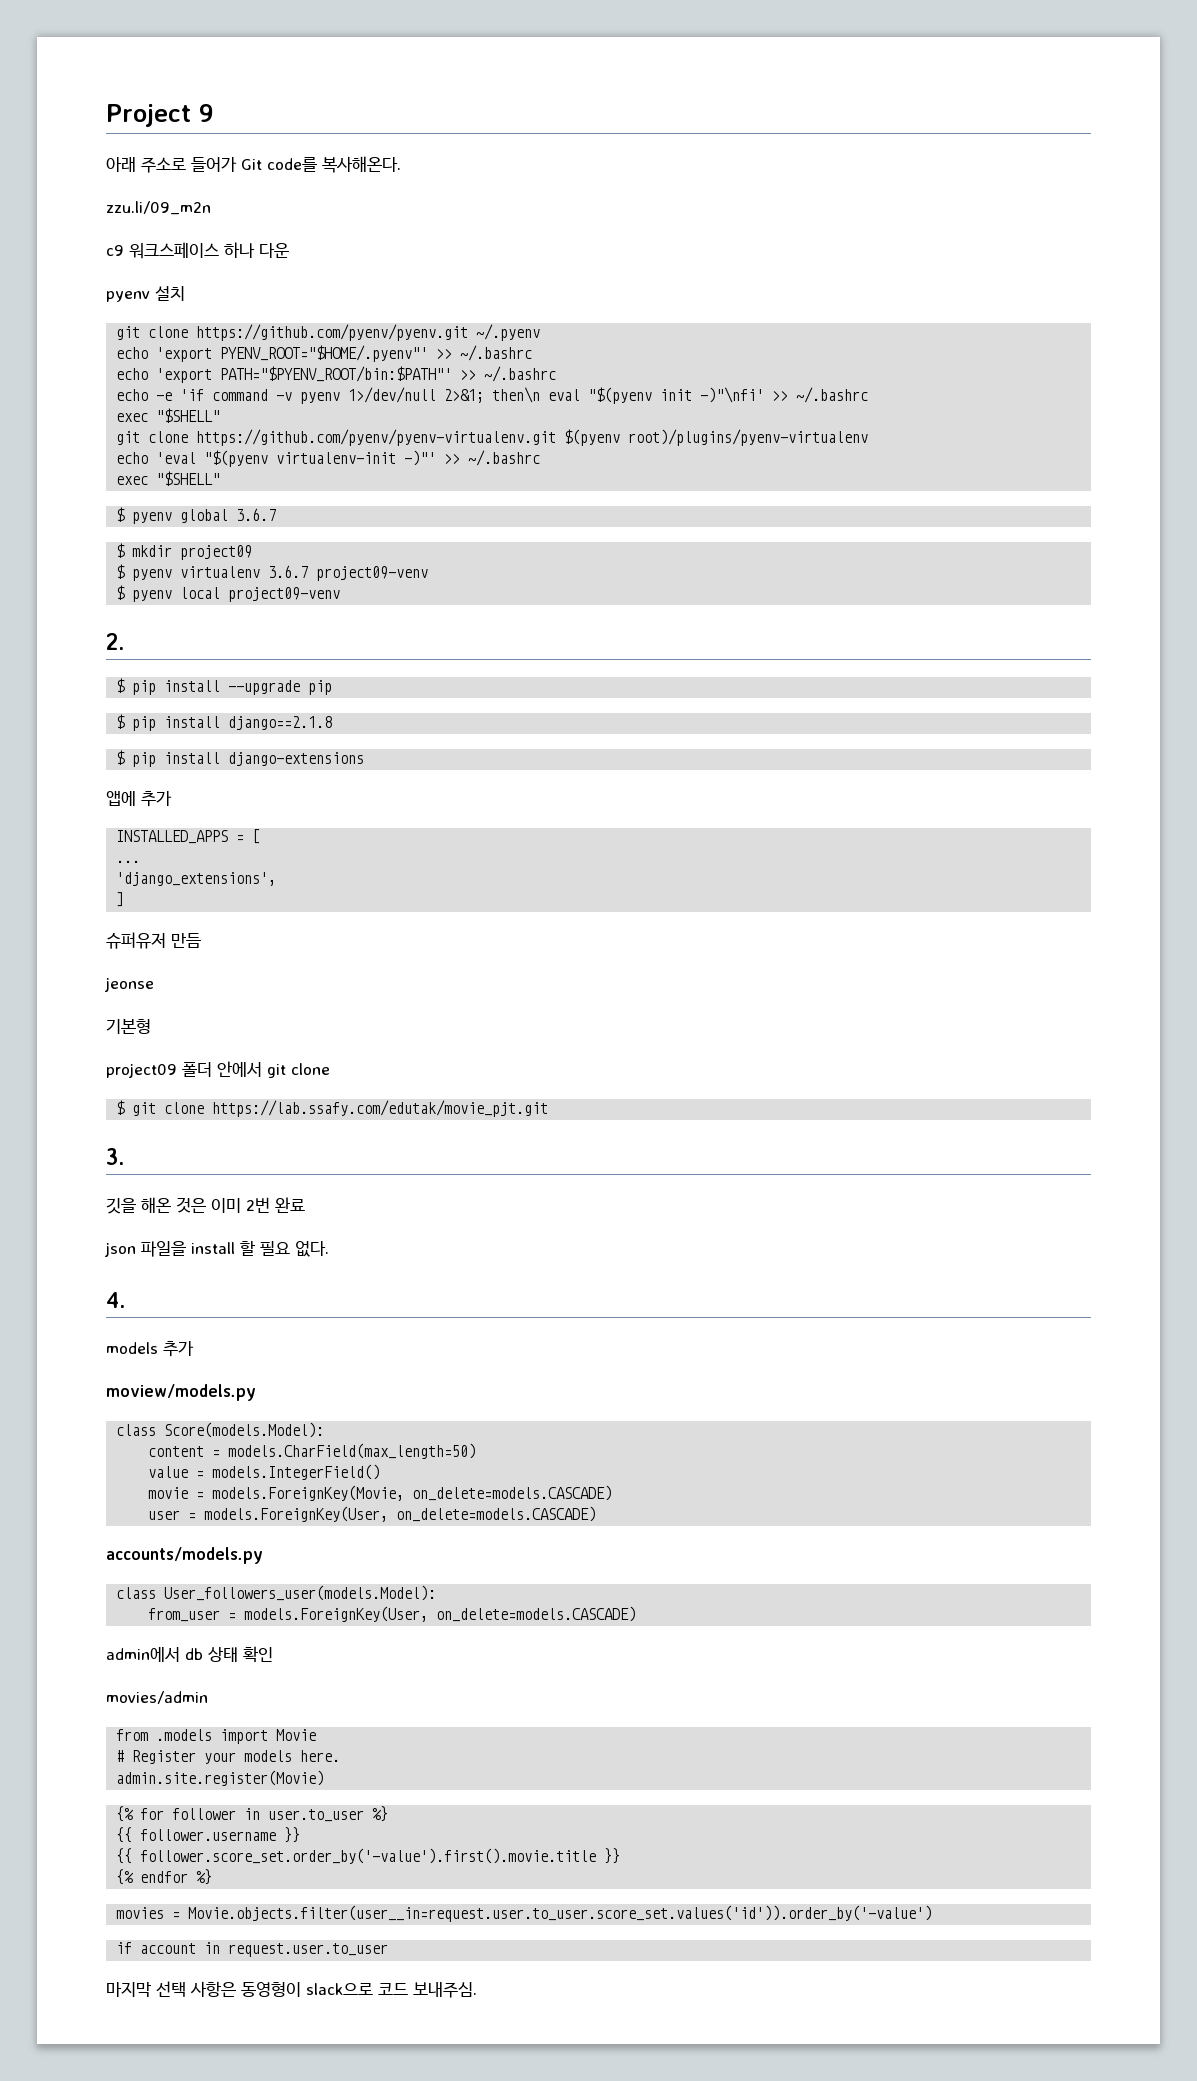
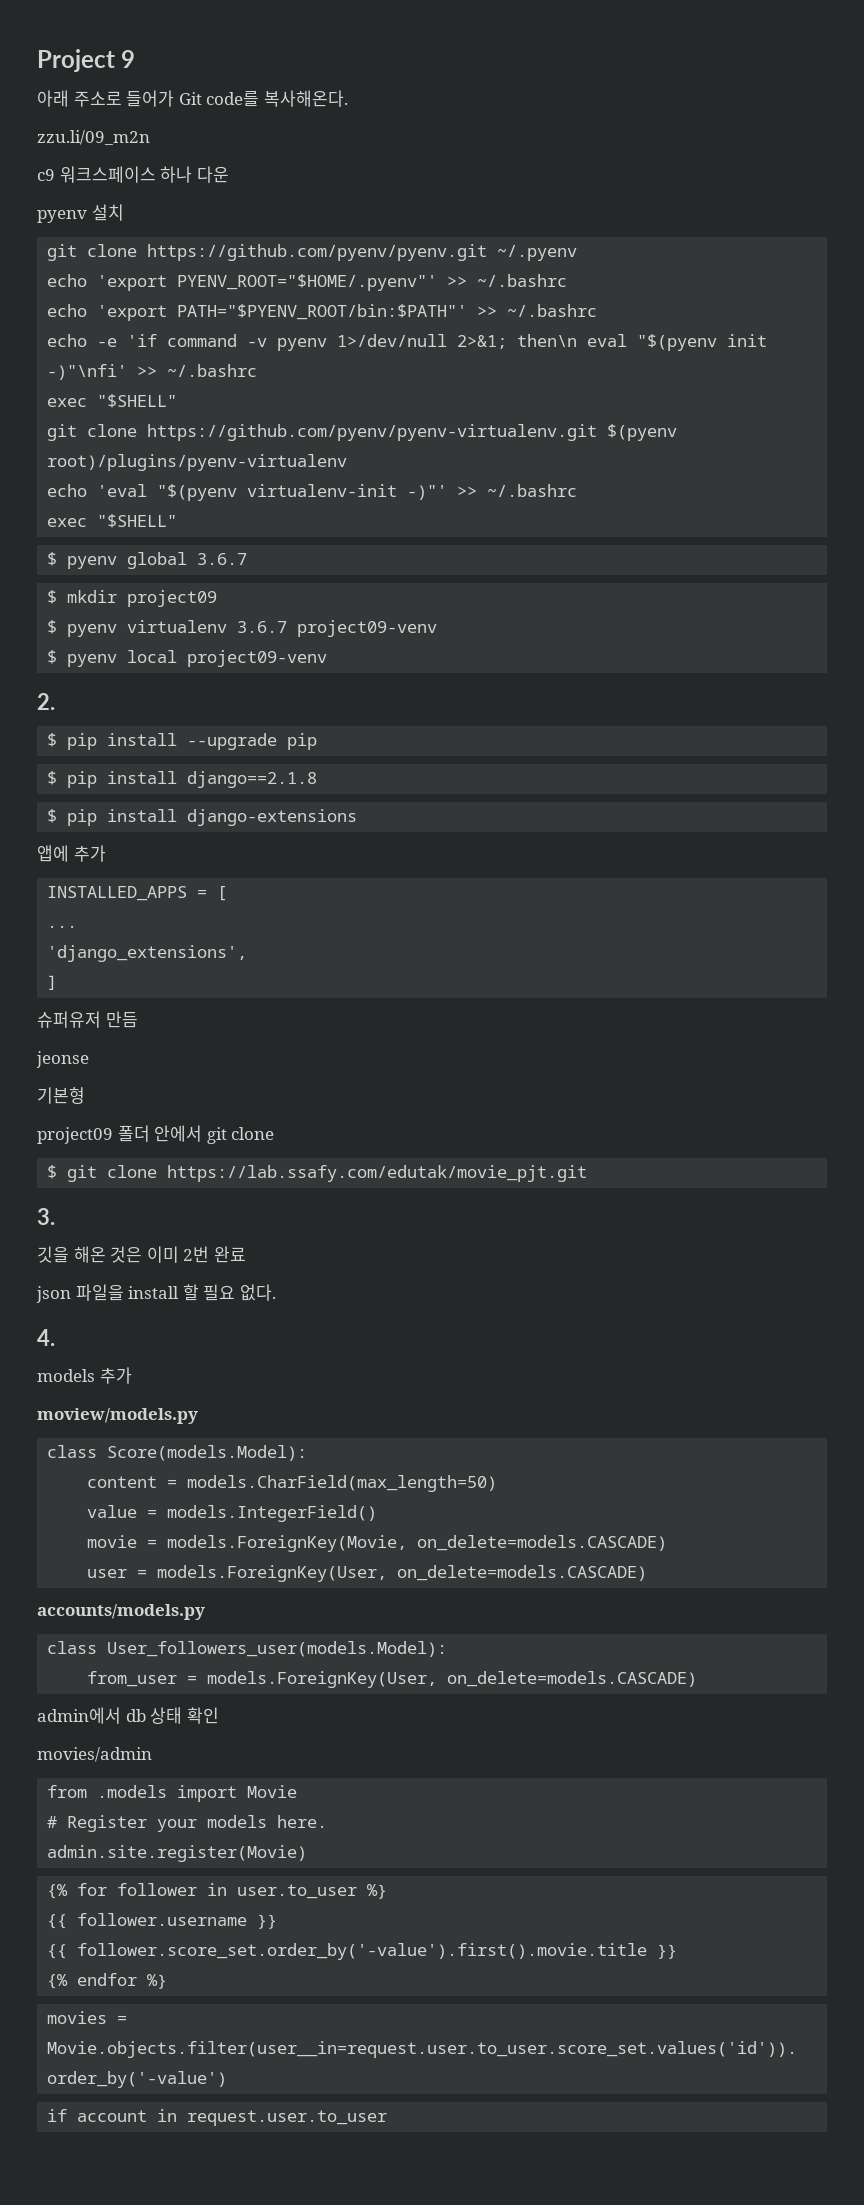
- 마지막 선택 사항은 동영형이 slack으로 코드 보내주심.

